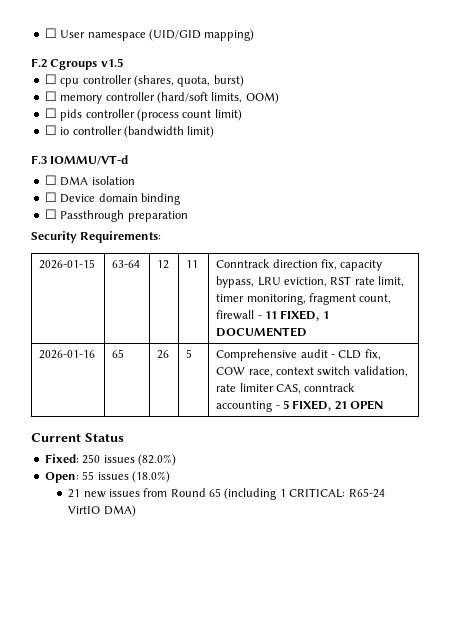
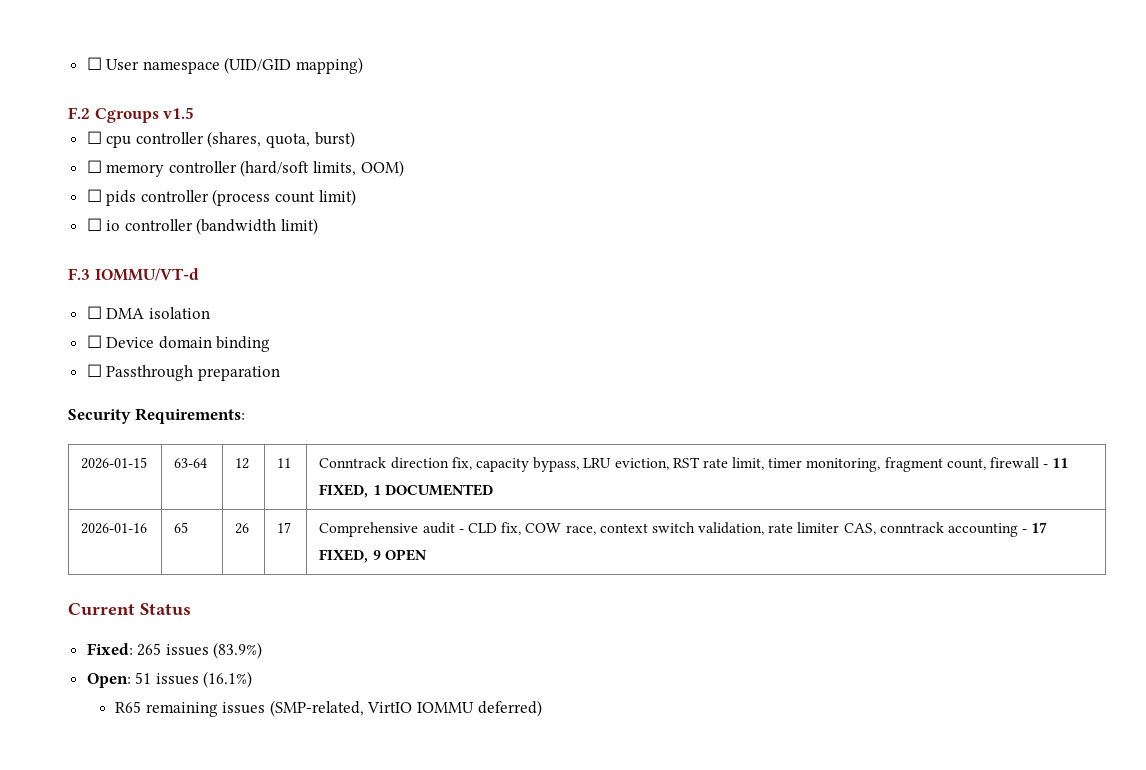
- 2026-01-16 | 65 | 26 | 5 | Comprehensive audit - CLD fix, COW race, context switch validation, rate limiter CAS, conntrack accounting - 5 FIXED, 21 OPEN
+ 2026-01-16 | 65 | 26 | 17 | Comprehensive audit - CLD fix, COW race, context switch validation, rate limiter CAS, conntrack accounting - 17 FIXED, 9 OPEN
- Fixed: 250 issues (82.0%)
- Open: 55 issues (18.0%)
- 21 new issues from Round 65 (including 1 CRITICAL: R65-24 VirtIO DMA)
+ Fixed: 265 issues (83.9%)
+ Open: 51 issues (16.1%)
+ R65 remaining issues (SMP-related, VirtIO IOMMU deferred)

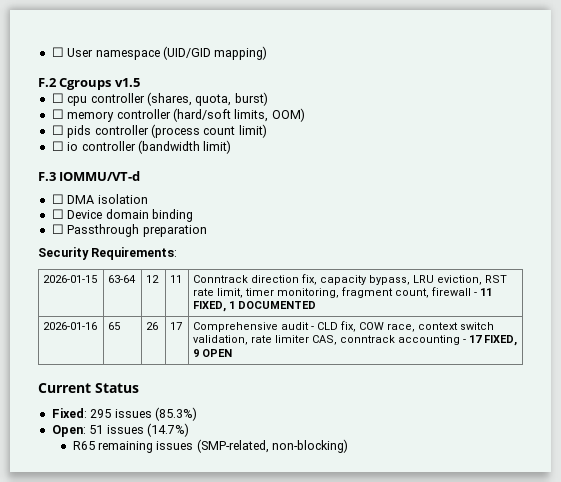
- Fixed: 265 issues (83.9%)
+ Fixed: 295 issues (85.3%)
- Open: 51 issues (16.1%)
+ Open: 51 issues (14.7%)
- R65 remaining issues (SMP-related, VirtIO IOMMU deferred)
+ R65 remaining issues (SMP-related, non-blocking)

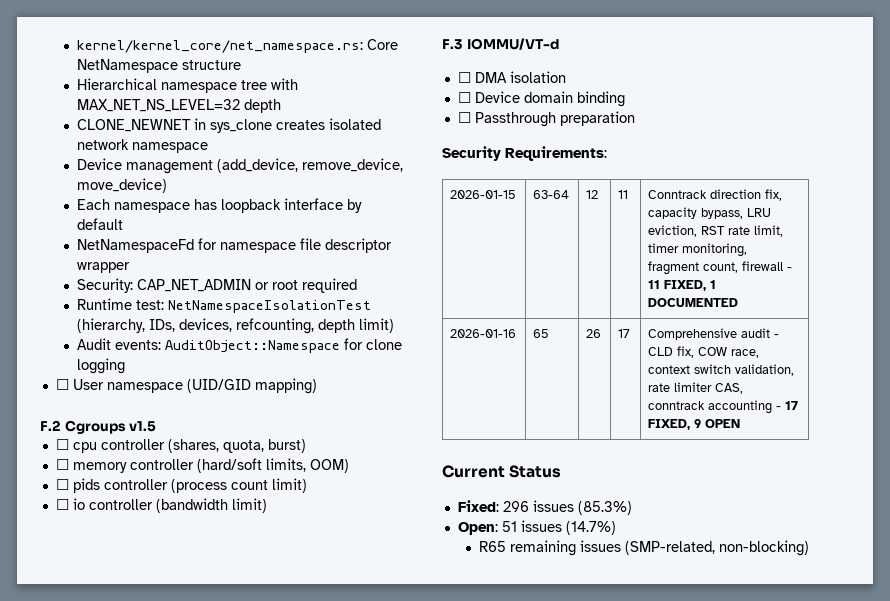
+ kernel/kernel_core/net_namespace.rs: Core NetNamespace structure
+ Hierarchical namespace tree with MAX_NET_NS_LEVEL=32 depth
+ CLONE_NEWNET in sys_clone creates isolated network namespace
+ Device management (add_device, remove_device, move_device)
+ Each namespace has loopback interface by default
+ NetNamespaceFd for namespace file descriptor wrapper
+ Security: CAP_NET_ADMIN or root required
+ Runtime test: NetNamespaceIsolationTest (hierarchy, IDs, devices, refcounting, depth limit)
+ Audit events: AuditObject::Namespace for clone logging
- Fixed: 295 issues (85.3%)
+ Fixed: 296 issues (85.3%)

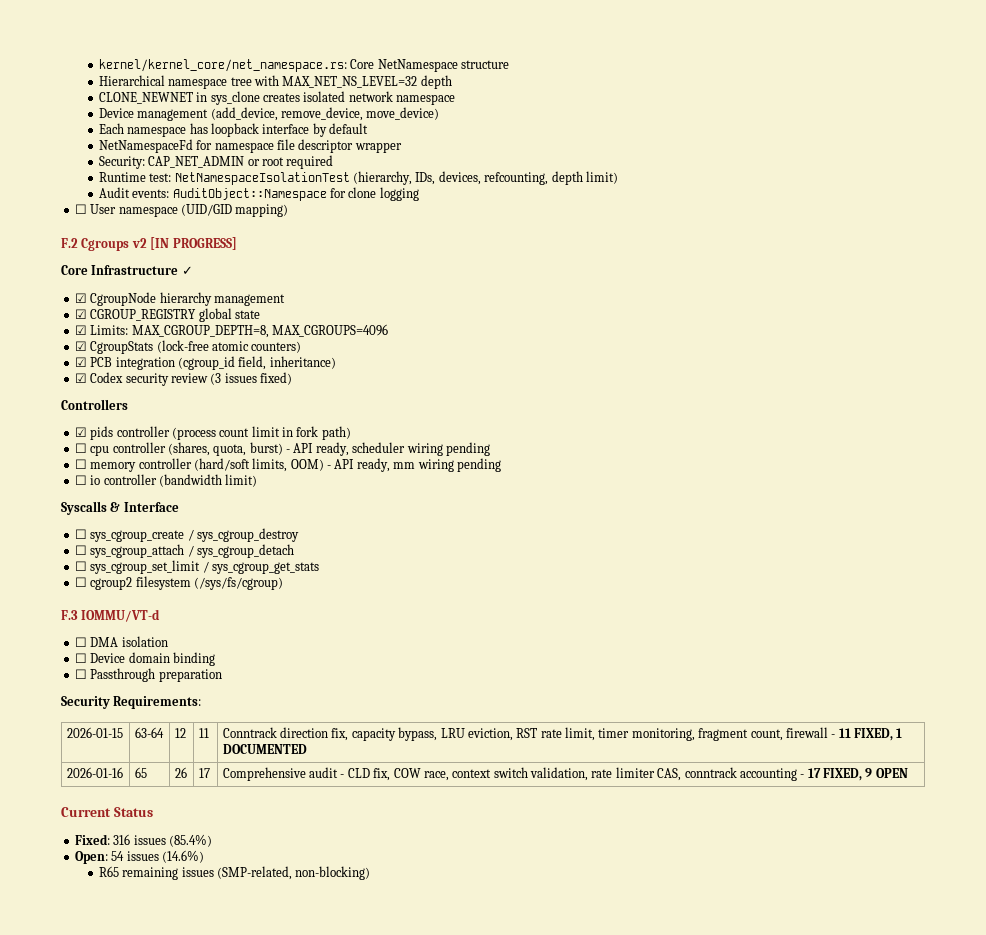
- F.2 Cgroups v1.5
+ F.2 Cgroups v2 [IN PROGRESS]
+ Core Infrastructure ✓
+ ☑ CgroupNode hierarchy management
+ ☑ CGROUP_REGISTRY global state
+ ☑ Limits: MAX_CGROUP_DEPTH=8, MAX_CGROUPS=4096
+ ☑ CgroupStats (lock-free atomic counters)
+ ☑ PCB integration (cgroup_id field, inheritance)
+ ☑ Codex security review (3 issues fixed)
+ Controllers
+ ☑ pids controller (process count limit in fork path)
- ☐ cpu controller (shares, quota, burst)
+ ☐ cpu controller (shares, quota, burst) - API ready, scheduler wiring pending
- ☐ memory controller (hard/soft limits, OOM)
- ☐ pids controller (process count limit)
+ ☐ memory controller (hard/soft limits, OOM) - API ready, mm wiring pending
+ Syscalls & Interface
+ ☐ sys_cgroup_create / sys_cgroup_destroy
+ ☐ sys_cgroup_attach / sys_cgroup_detach
+ ☐ sys_cgroup_set_limit / sys_cgroup_get_stats
+ ☐ cgroup2 filesystem (/sys/fs/cgroup)
- Fixed: 296 issues (85.3%)
- Open: 51 issues (14.7%)
+ Fixed: 316 issues (85.4%)
+ Open: 54 issues (14.6%)

